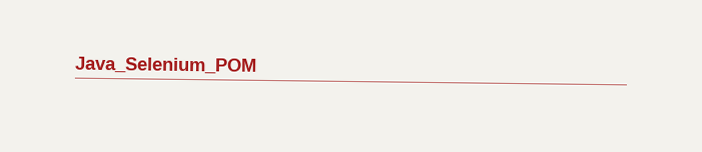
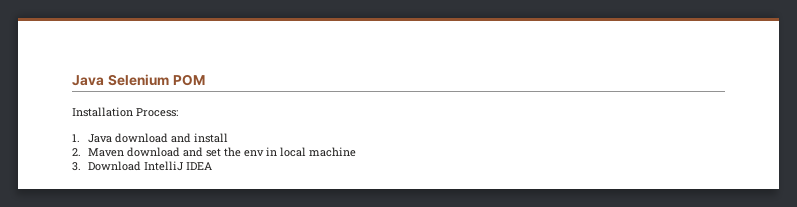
- Java_Selenium_POM
+ Java Selenium POM
+ Installation Process:
+ 1. Java download and install
+ 2. Maven download and set the env in local machine
+ 3. Download IntelliJ IDEA

